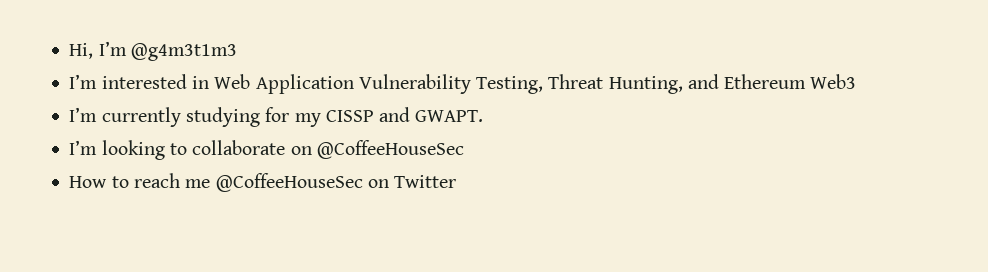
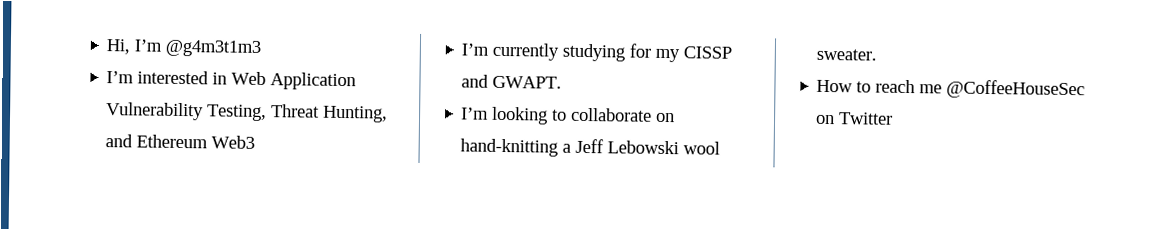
- I’m looking to collaborate on @CoffeeHouseSec
+ I’m looking to collaborate on hand-knitting a Jeff Lebowski wool sweater.

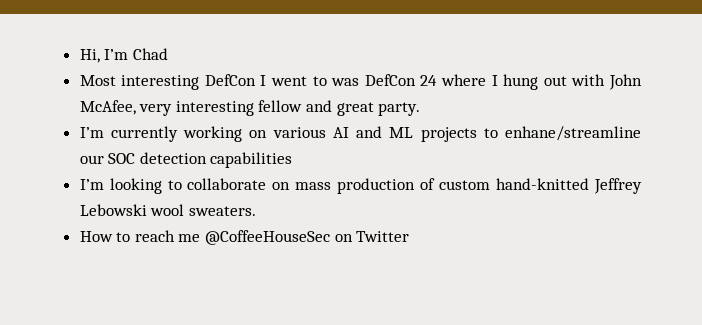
- Hi, I’m @g4m3t1m3
- I’m interested in Web Application Vulnerability Testing, Threat Hunting, and Ethereum Web3
- I’m currently studying for my CISSP and GWAPT.
+ Hi, I’m Chad
+ Most interesting DefCon I went to was DefCon 24 where I hung out with John McAfee, very interesting fellow and great party.
+ I’m currently working on various AI and ML projects to enhane/streamline our SOC detection capabilities
- I’m looking to collaborate on hand-knitting a Jeff Lebowski wool sweater.
+ I’m looking to collaborate on mass production of custom hand-knitted Jeffrey Lebowski wool sweaters.

